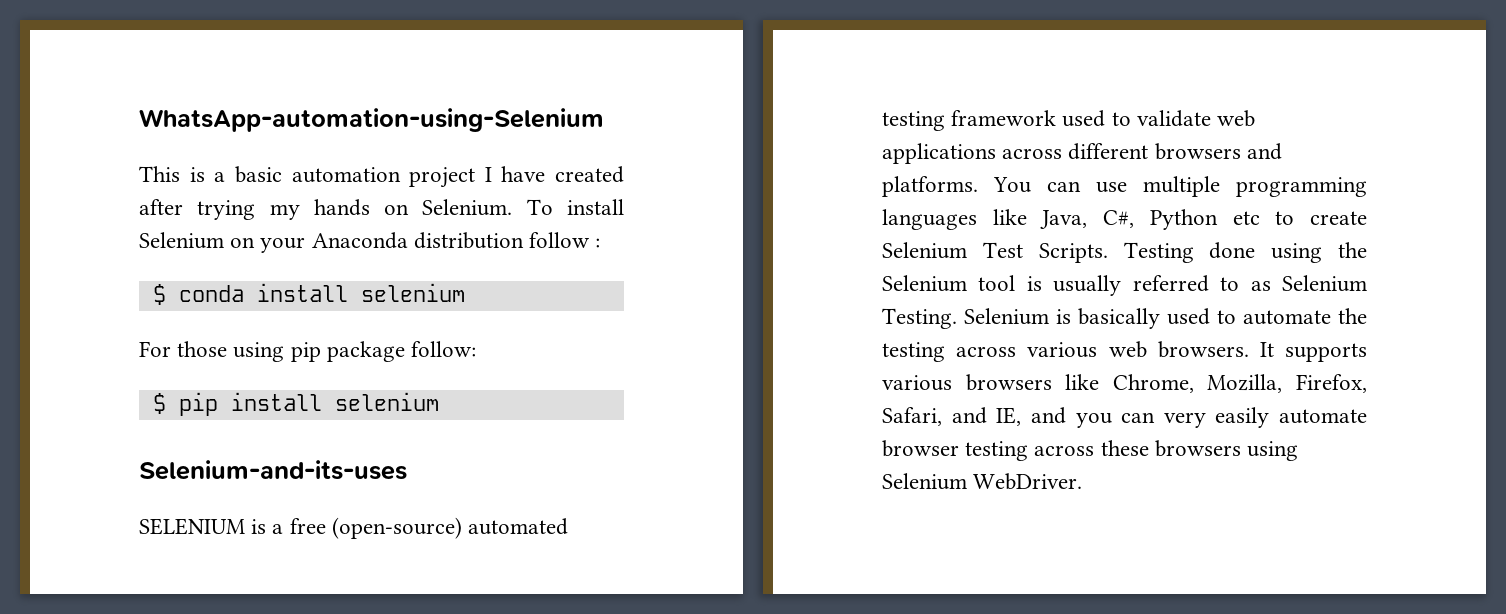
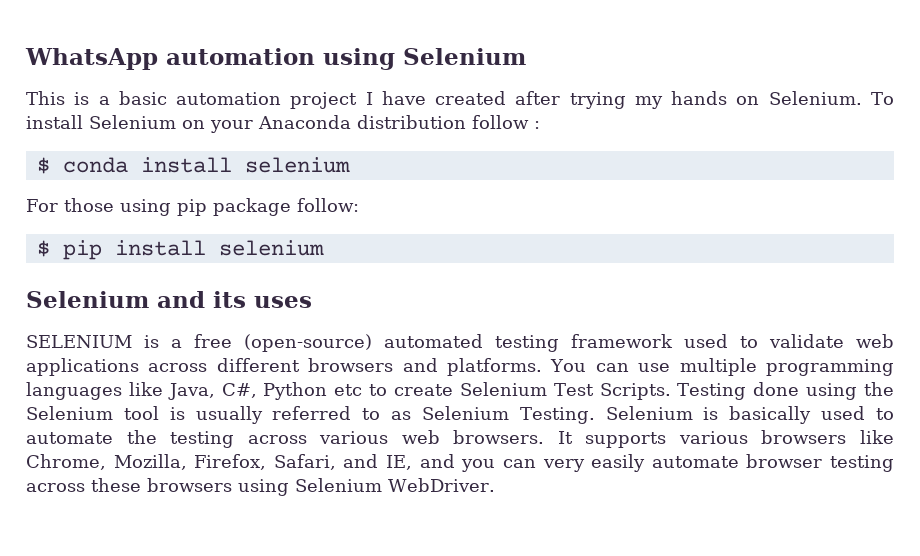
- WhatsApp-automation-using-Selenium
+ WhatsApp automation using Selenium
- Selenium-and-its-uses
+ Selenium and its uses

